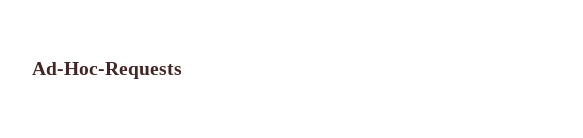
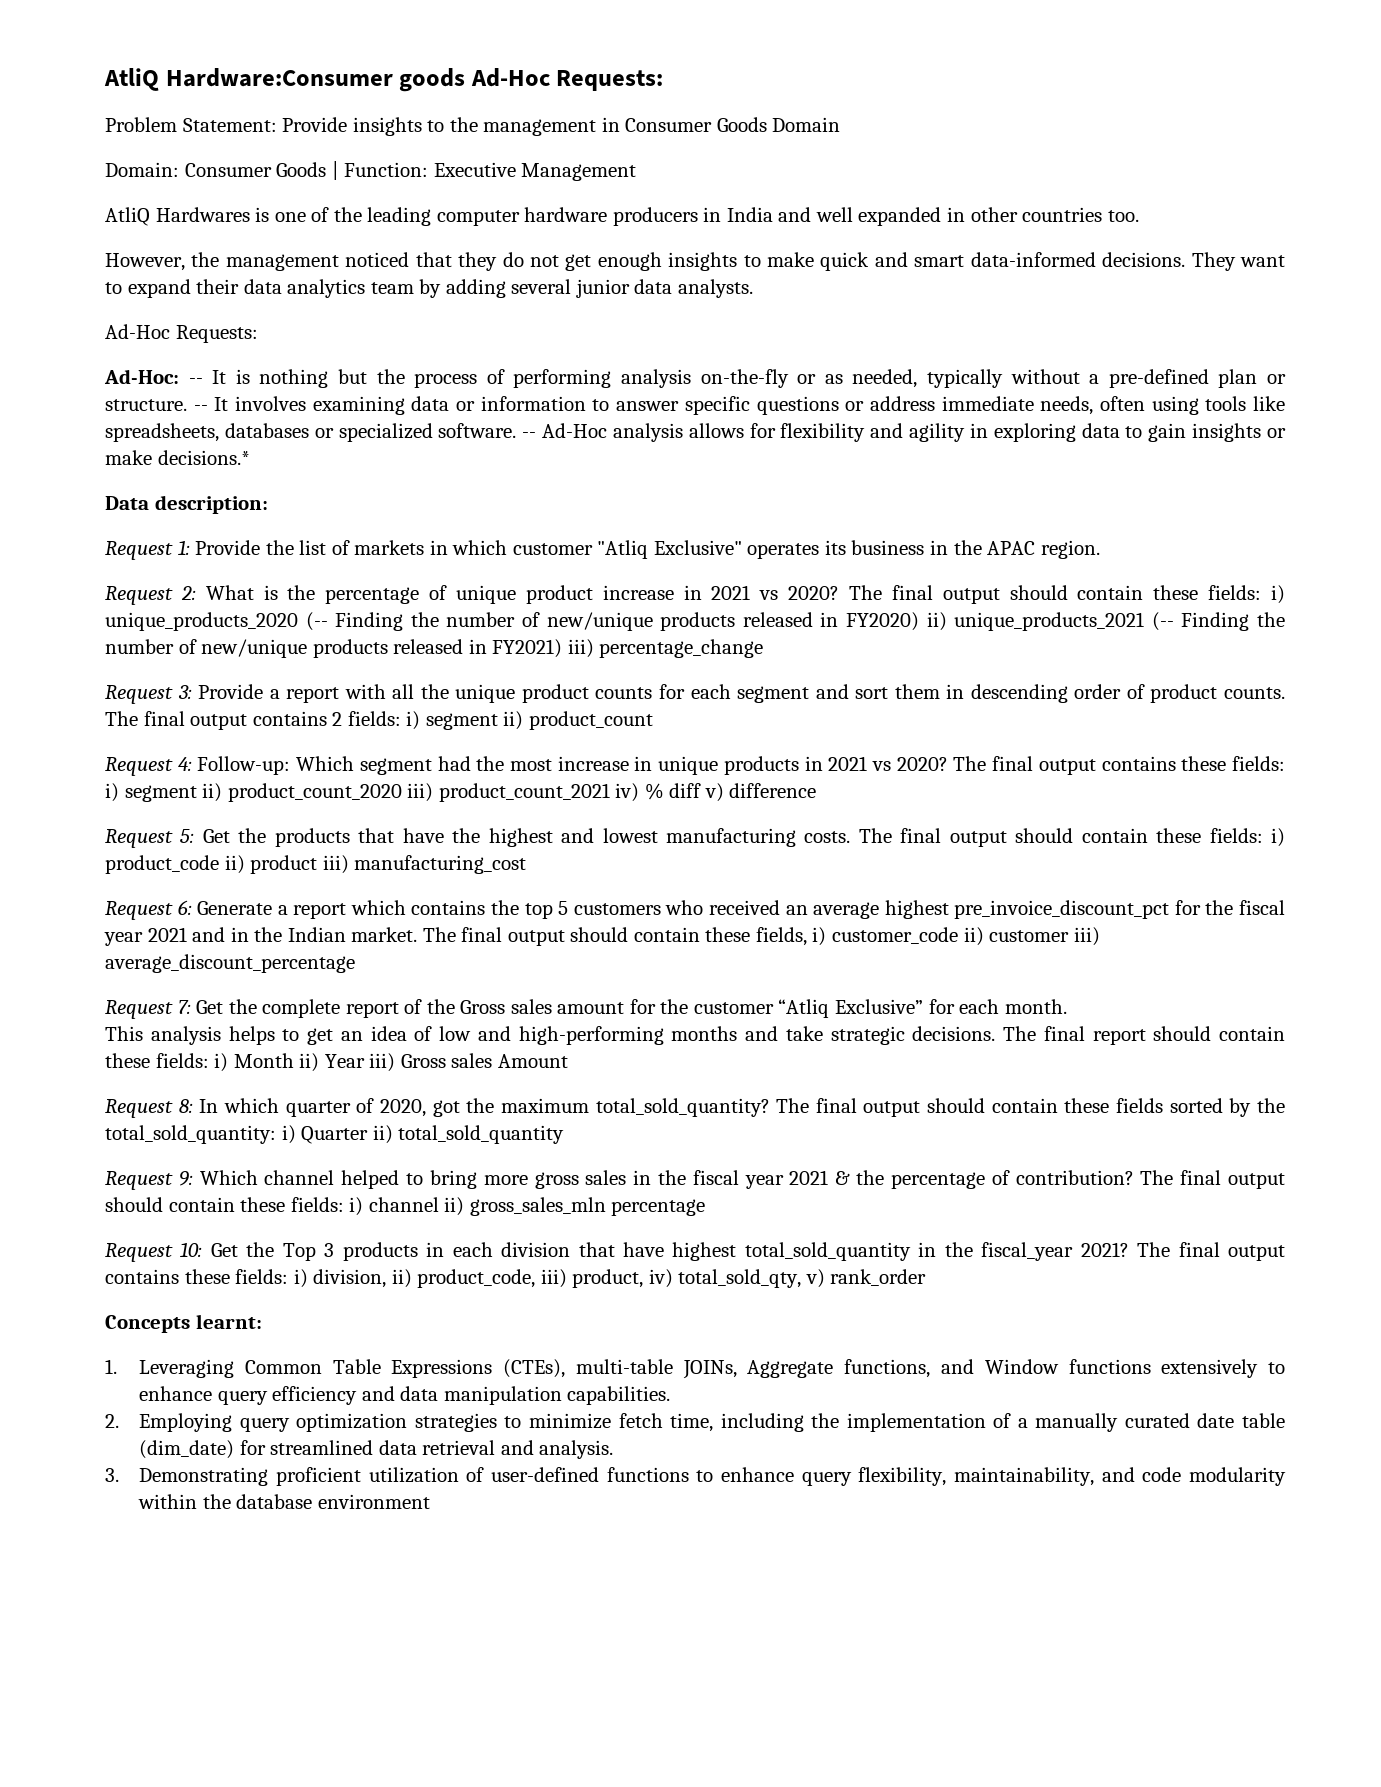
- Ad-Hoc-Requests
+ AtliQ Hardware:Consumer goods Ad-Hoc Requests:
+ Problem Statement: Provide insights to the management in Consumer Goods Domain
+ Domain: Consumer Goods | Function: Executive Management
+ AtliQ Hardwares is one of the leading computer hardware producers in India and well expanded in other countries too.
+ However, the management noticed that they do not get enough insights to make quick and smart data-informed decisions. They want to expand their data analytics team by adding several junior data analysts.
+ Ad-Hoc Requests:
+ Ad-Hoc: -- It is nothing but the process of performing analysis on-the-fly or as needed, typically without a pre-defined plan or structure. -- It involves examining data or information to answer specific questions or address immediate needs, often using tools like spreadsheets, databases or specialized software. -- Ad-Hoc analysis allows for flexibility and agility in exploring data to gain insights or make decisions.*
+ Data description:
+ Request 1: Provide the list of markets in which customer "Atliq Exclusive" operates its business in the APAC region.
+ Request 2: What is the percentage of unique product increase in 2021 vs 2020? The final output should contain these fields: i) unique_products_2020 (-- Finding the number of new/unique products released in FY2020) ii) unique_products_2021 (-- Finding the number of new/unique products released in FY2021) iii) percentage_change
+ Request 3: Provide a report with all the unique product counts for each segment and sort them in descending order of product counts. The final output contains 2 fields: i) segment ii) product_count
+ Request 4: Follow-up: Which segment had the most increase in unique products in 2021 vs 2020? The final output contains these fields: i) segment ii) product_count_2020 iii) product_count_2021 iv) % diff v) difference
+ Request 5: Get the products that have the highest and lowest manufacturing costs. The final output should contain these fields: i) product_code ii) product iii) manufacturing_cost
+ Request 6: Generate a report which contains the top 5 customers who received an average highest pre_invoice_discount_pct for the fiscal year 2021 and in the Indian market. The final output should contain these fields, i) customer_code ii) customer iii) average_discount_percentage
+ Request 7: Get the complete report of the Gross sales amount for the customer “Atliq Exclusive” for each month.
+ This analysis helps to get an idea of low and high-performing months and take strategic decisions. The final report should contain these fields: i) Month ii) Year iii) Gross sales Amount
+ Request 8: In which quarter of 2020, got the maximum total_sold_quantity? The final output should contain these fields sorted by the total_sold_quantity: i) Quarter ii) total_sold_quantity
+ Request 9: Which channel helped to bring more gross sales in the fiscal year 2021 & the percentage of contribution? The final output should contain these fields: i) channel ii) gross_sales_mln percentage
+ Request 10: Get the Top 3 products in each division that have highest total_sold_quantity in the fiscal_year 2021? The final output contains these fields: i) division, ii) product_code, iii) product, iv) total_sold_qty, v) rank_order
+ Concepts learnt:
+ 1. Leveraging Common Table Expressions (CTEs), multi-table JOINs, Aggregate functions, and Window functions extensively to enhance query efficiency and data manipulation capabilities.
+ 2. Employing query optimization strategies to minimize fetch time, including the implementation of a manually curated date table (dim_date) for streamlined data retrieval and analysis.
+ 3. Demonstrating proficient utilization of user-defined functions to enhance query flexibility, maintainability, and code modularity within the database environment

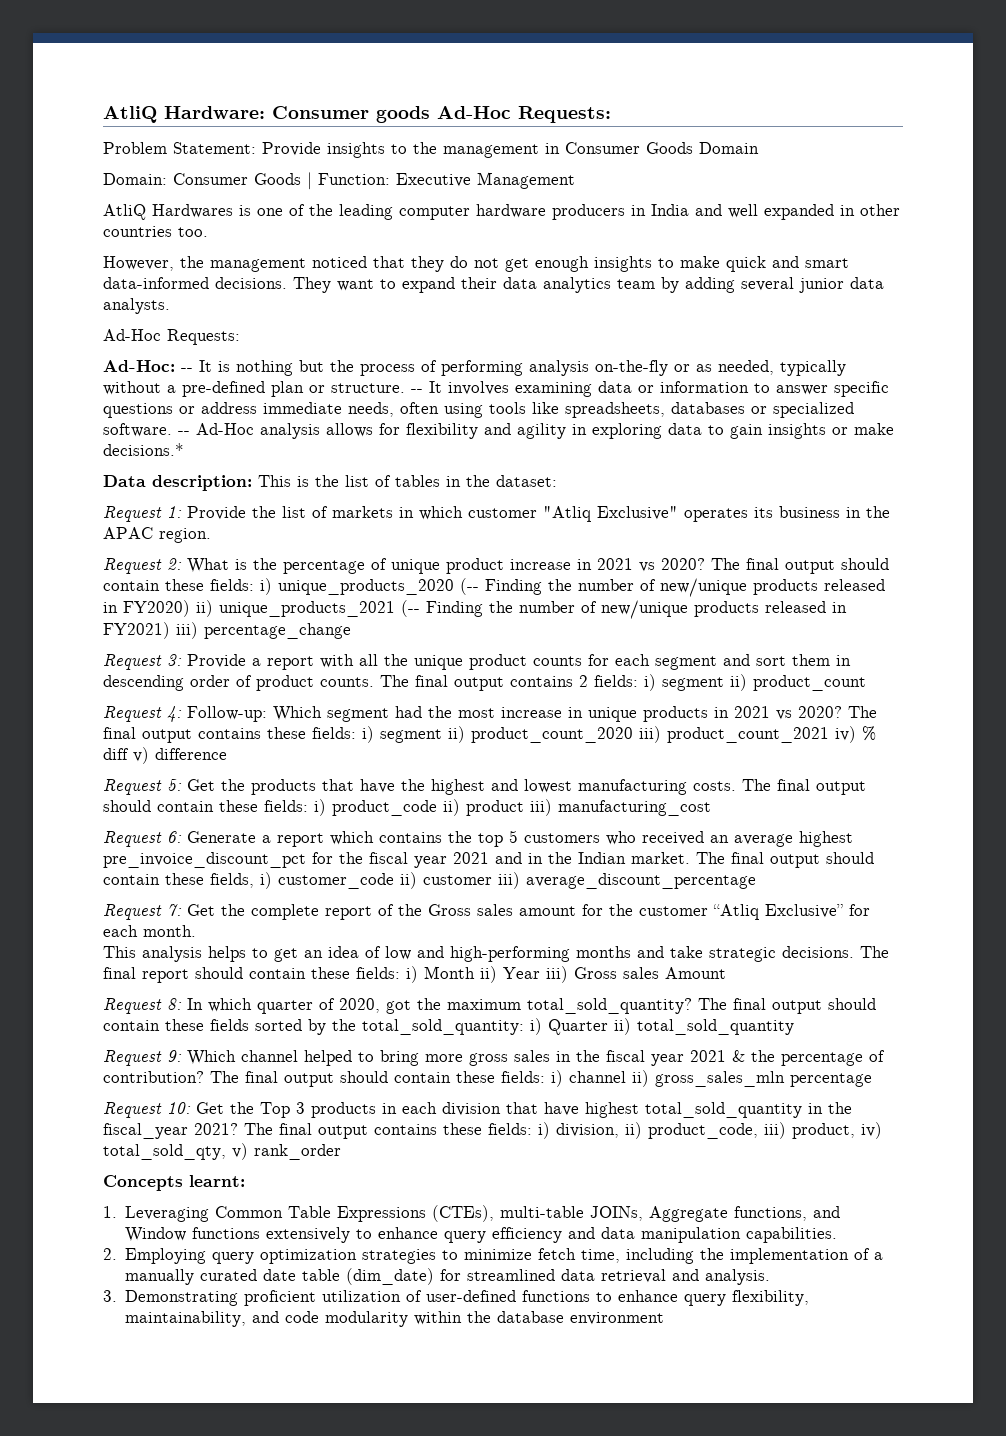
- AtliQ Hardware:Consumer goods Ad-Hoc Requests:
+ AtliQ Hardware: Consumer goods Ad-Hoc Requests:
- Data description:
+ Data description: This is the list of tables in the dataset:

